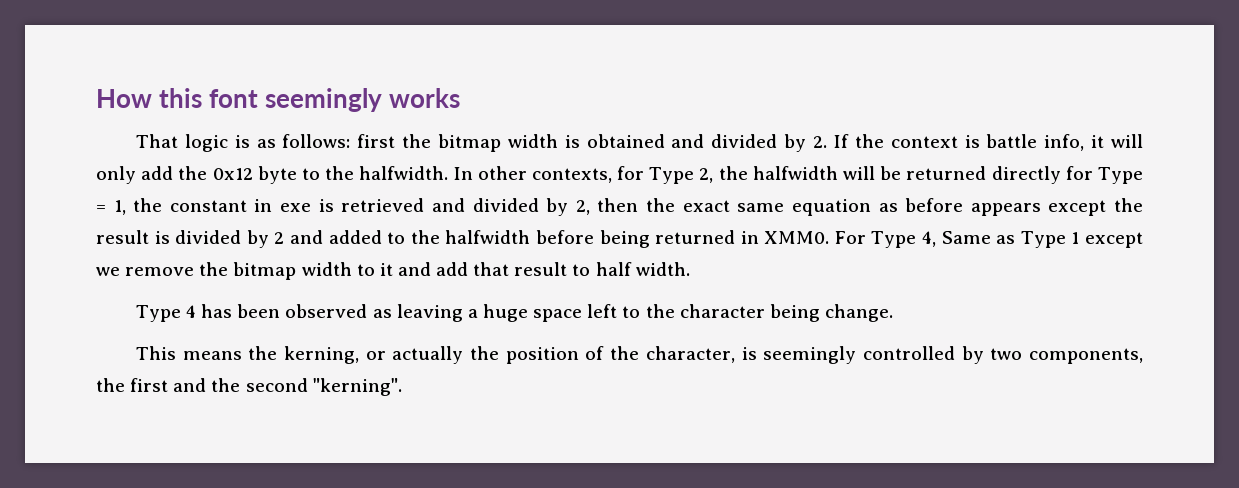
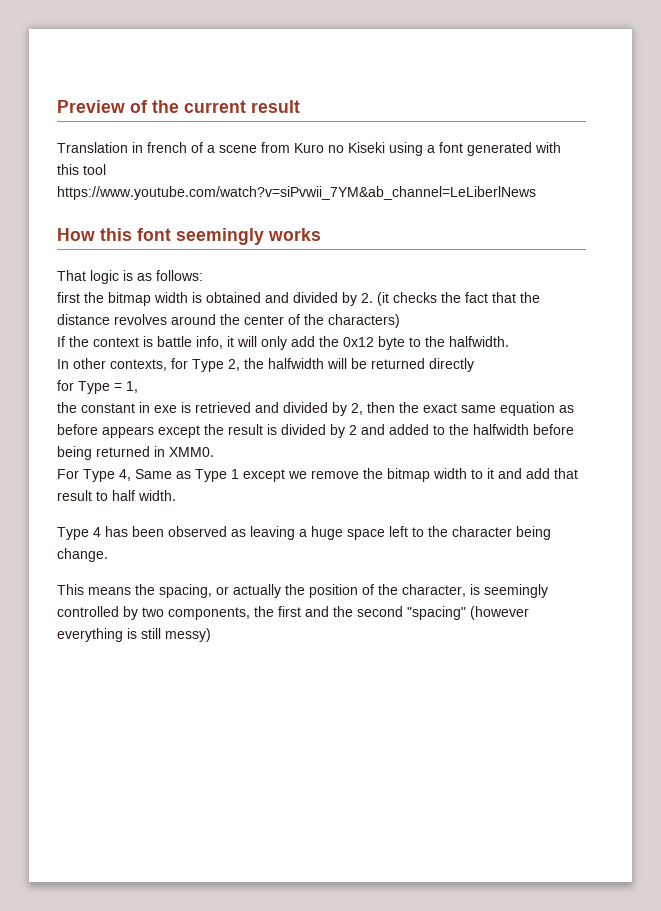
+ Preview of the current result
+ Translation in french of a scene from Kuro no Kiseki using a font generated with this tool https://www.youtube.com/watch?v=siPvwii_7YM&ab_channel=LeLiberlNews
- That logic is as follows: first the bitmap width is obtained and divided by 2. If the context is battle info, it will only add the 0x12 byte to the halfwidth. In other contexts, for Type 2, the halfwidth will be returned directly for Type = 1, the constant in exe is retrieved and divided by 2, then the exact same equation as before appears except the result is divided by 2 and added to the halfwidth before being returned in XMM0. For Type 4, Same as Type 1 except we remove the bitmap width to it and add that result to half width.
+ That logic is as follows:
+ first the bitmap width is obtained and divided by 2. (it checks the fact that the distance revolves around the center of the characters)
+ If the context is battle info, it will only add the 0x12 byte to the halfwidth.
+ In other contexts, for Type 2, the halfwidth will be returned directly
+ for Type = 1,
+ the constant in exe is retrieved and divided by 2, then the exact same equation as before appears except the result is divided by 2 and added to the halfwidth before being returned in XMM0.
+ For Type 4, Same as Type 1 except we remove the bitmap width to it and add that result to half width.
- This means the kerning, or actually the position of the character, is seemingly controlled by two components, the first and the second "kerning".
+ This means the spacing, or actually the position of the character, is seemingly controlled by two components, the first and the second "spacing" (however everything is still messy)

